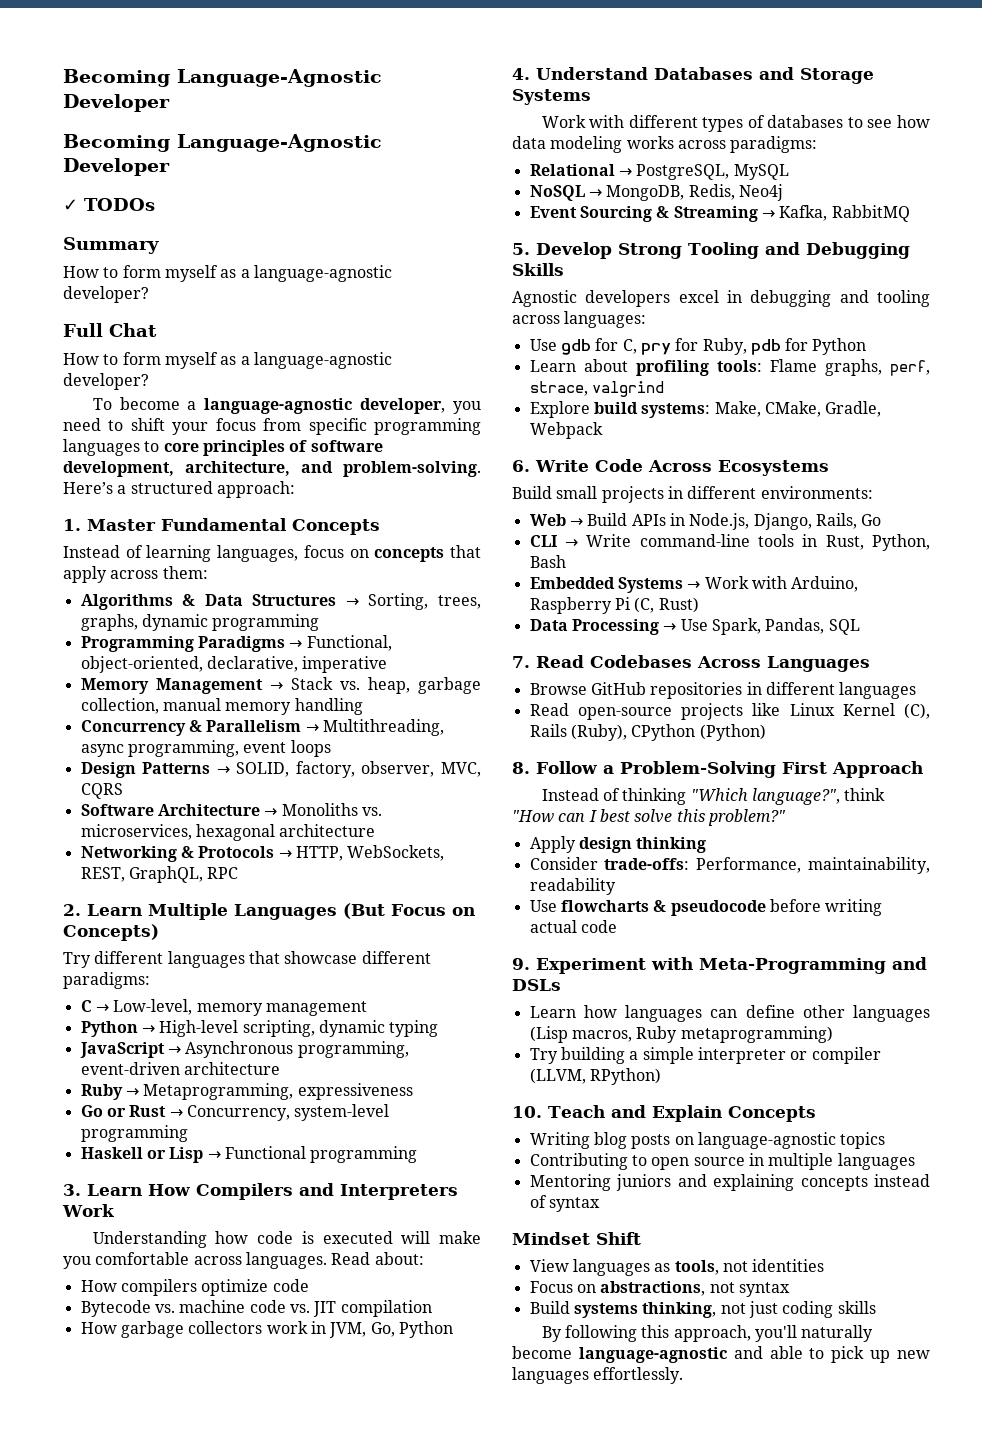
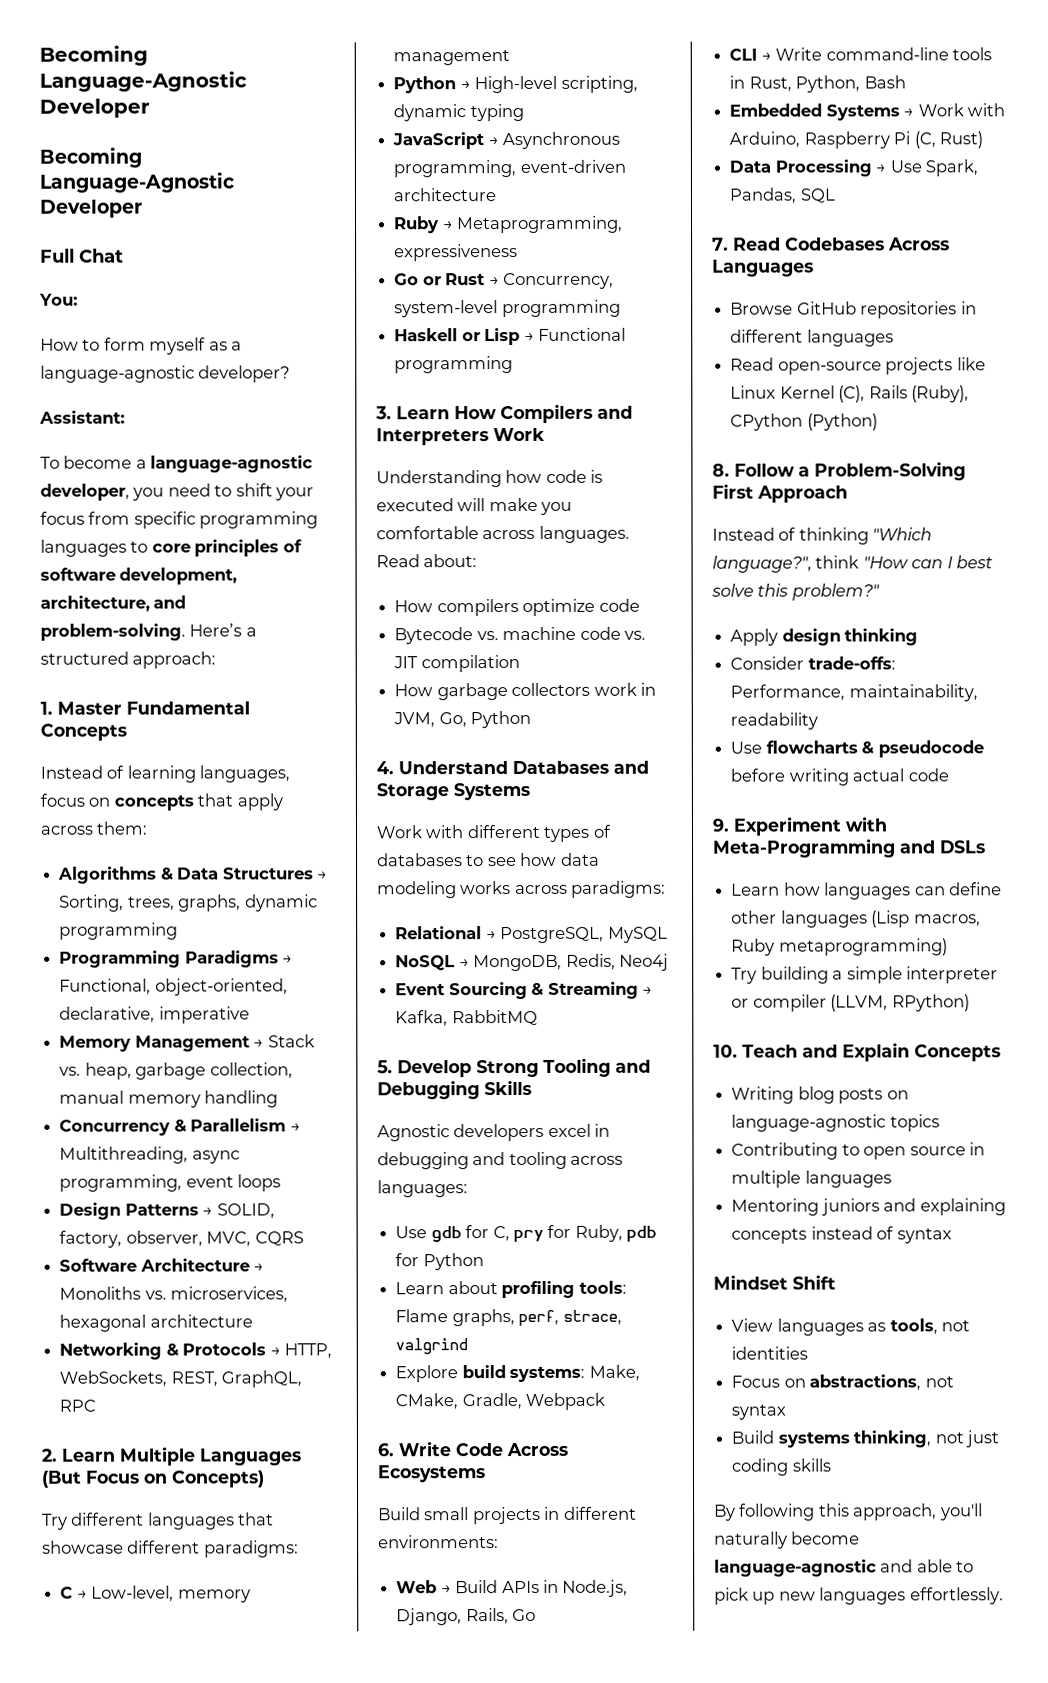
- ✓ TODOs
- Summary
+ Full Chat
+ You:
  How to form myself as a language-agnostic developer?
- Full Chat
- How to form myself as a language-agnostic developer?
+ Assistant:

